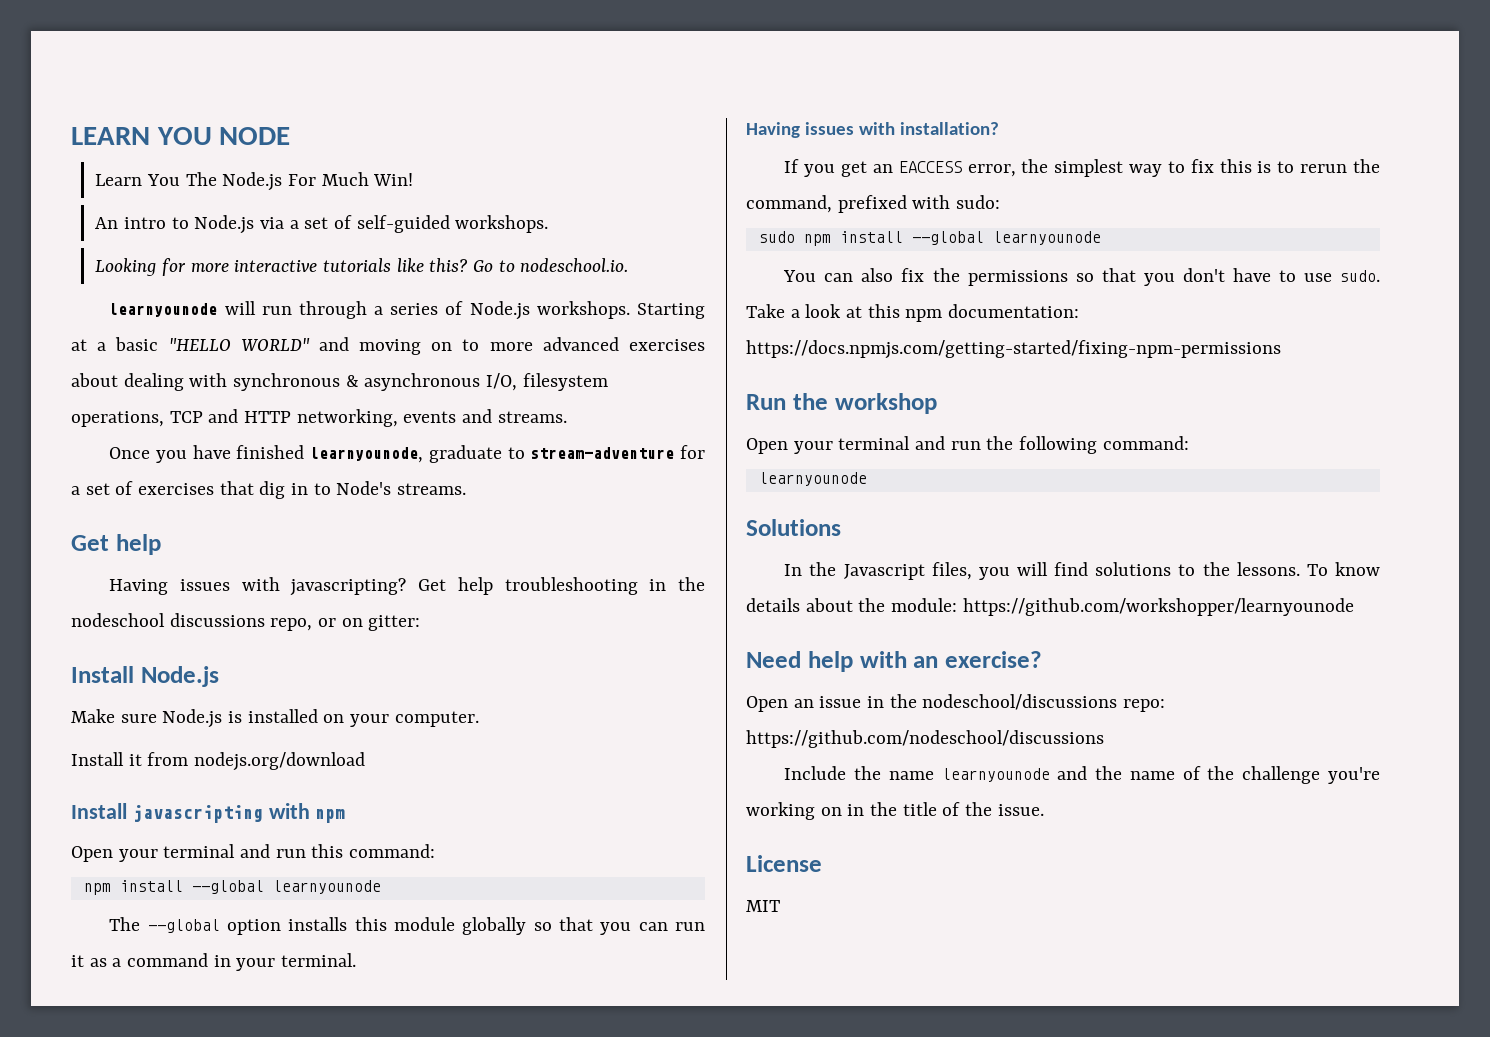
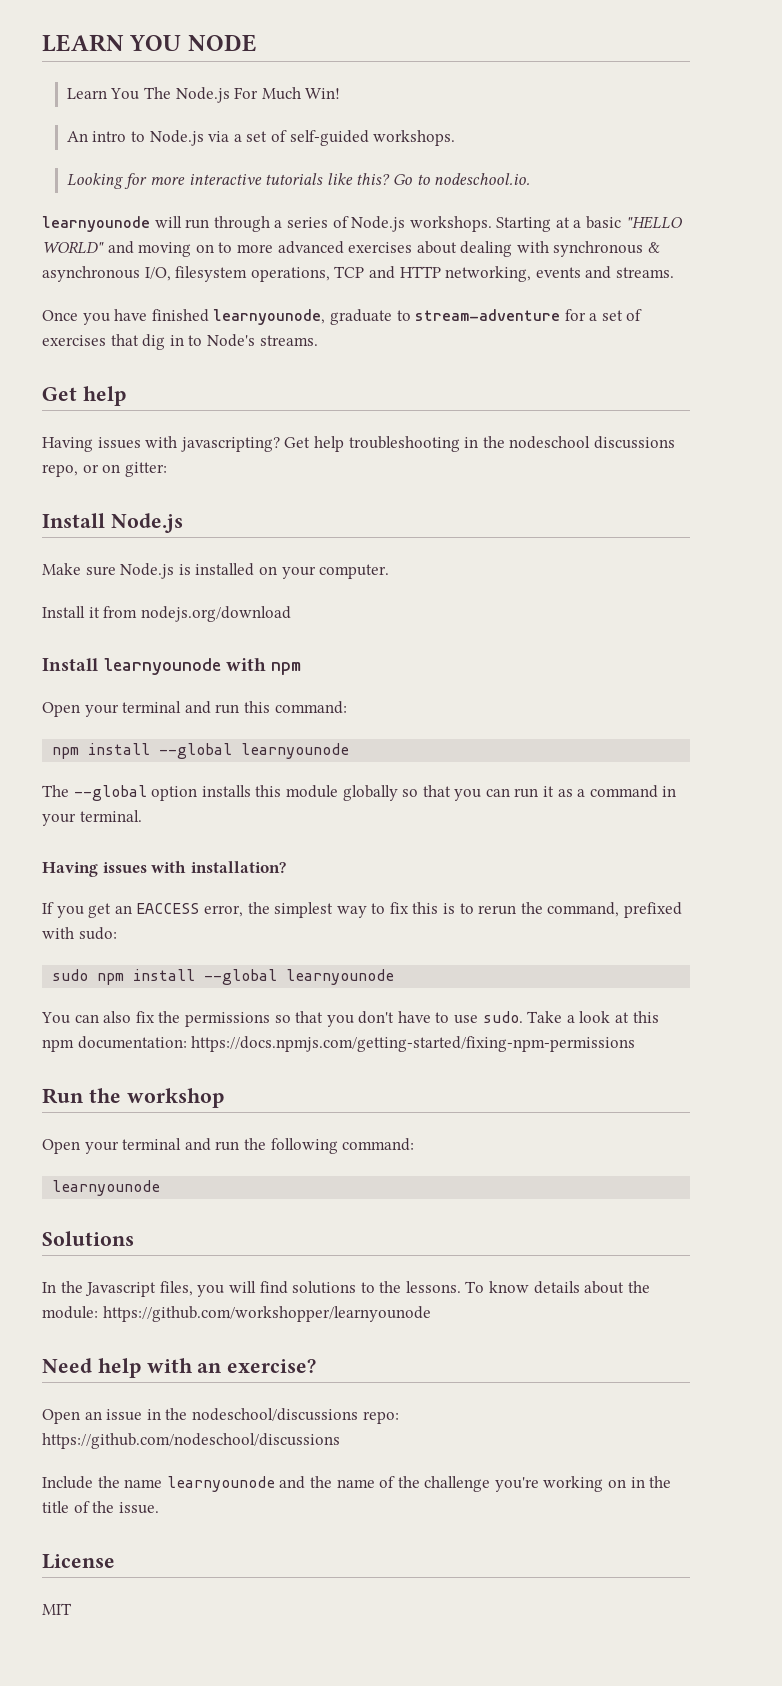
- Install javascripting with npm
+ Install learnyounode with npm

